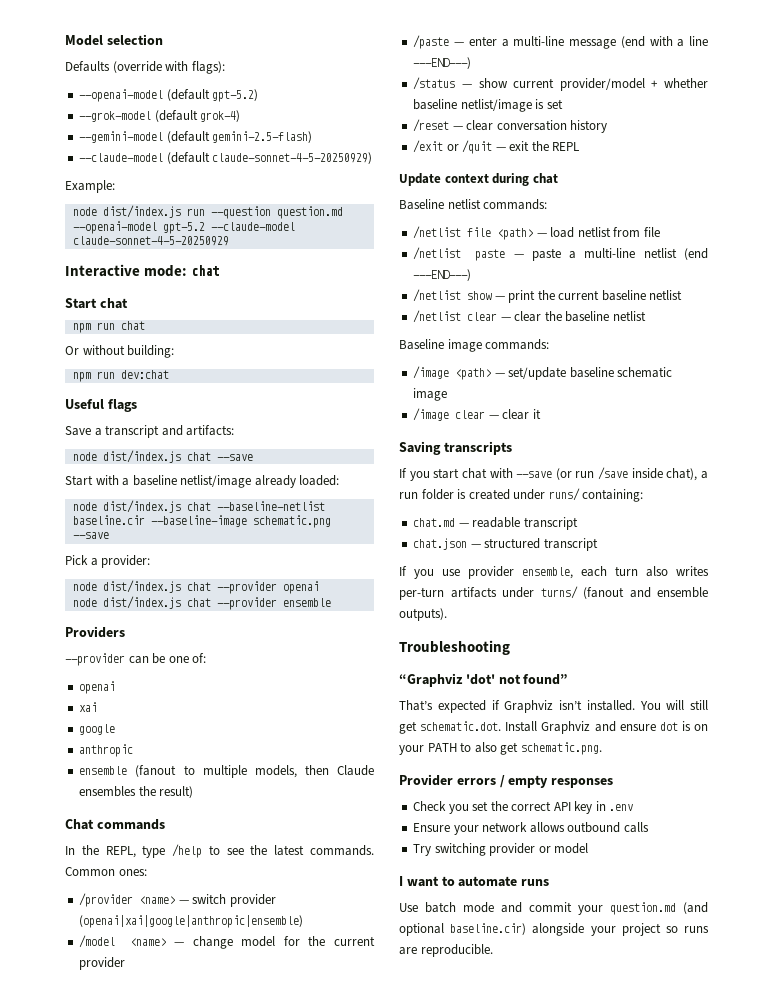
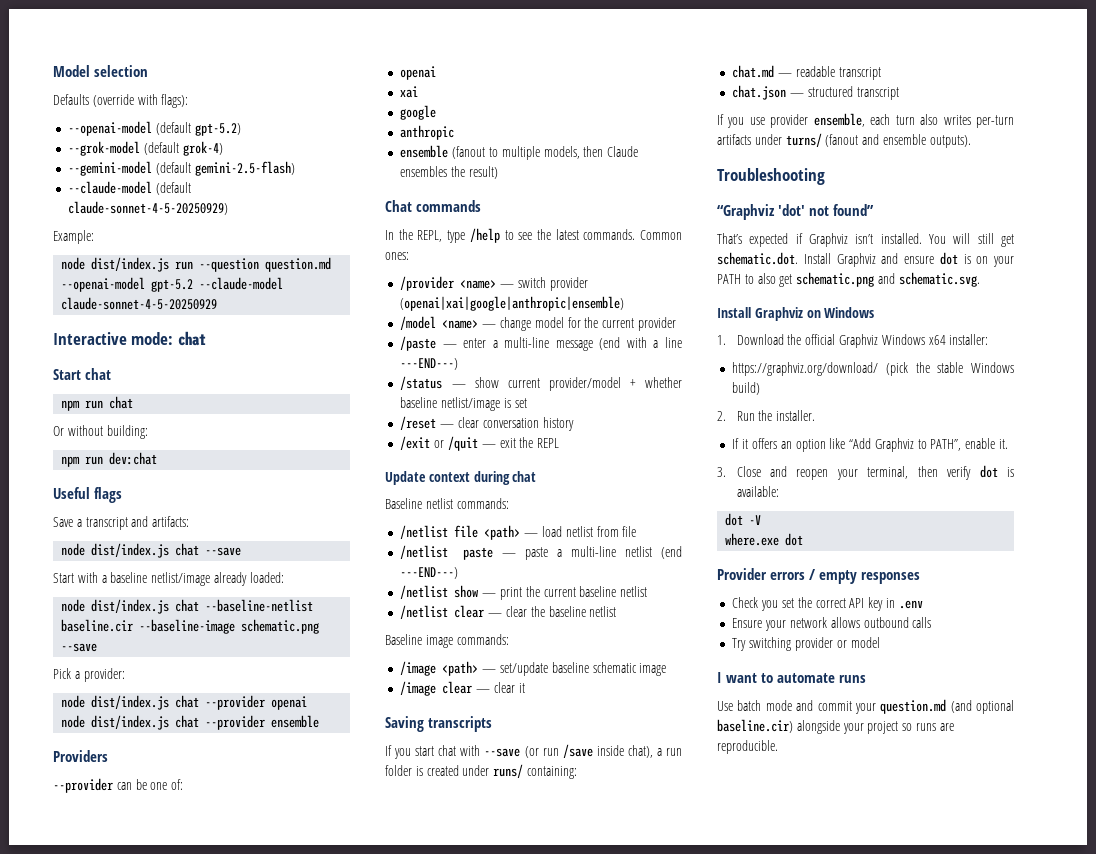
- You will still get schematic.dot. Install Graphviz and ensure dot is on your PATH to also get schematic.png.
+ You will still get schematic.dot. Install Graphviz and ensure dot is on your PATH to also get schematic.png and schematic.svg.
+ Install Graphviz on Windows
+ 1. Download the official Graphviz Windows x64 installer:
+ https://graphviz.org/download/ (pick the stable Windows build)
+ 2. Run the installer.
+ If it offers an option like “Add Graphviz to PATH”, enable it.
+ 3. Close and reopen your terminal, then verify dot is available:
+ dot -V
+ where.exe dot

